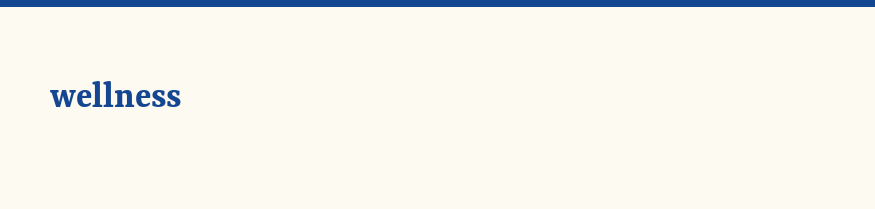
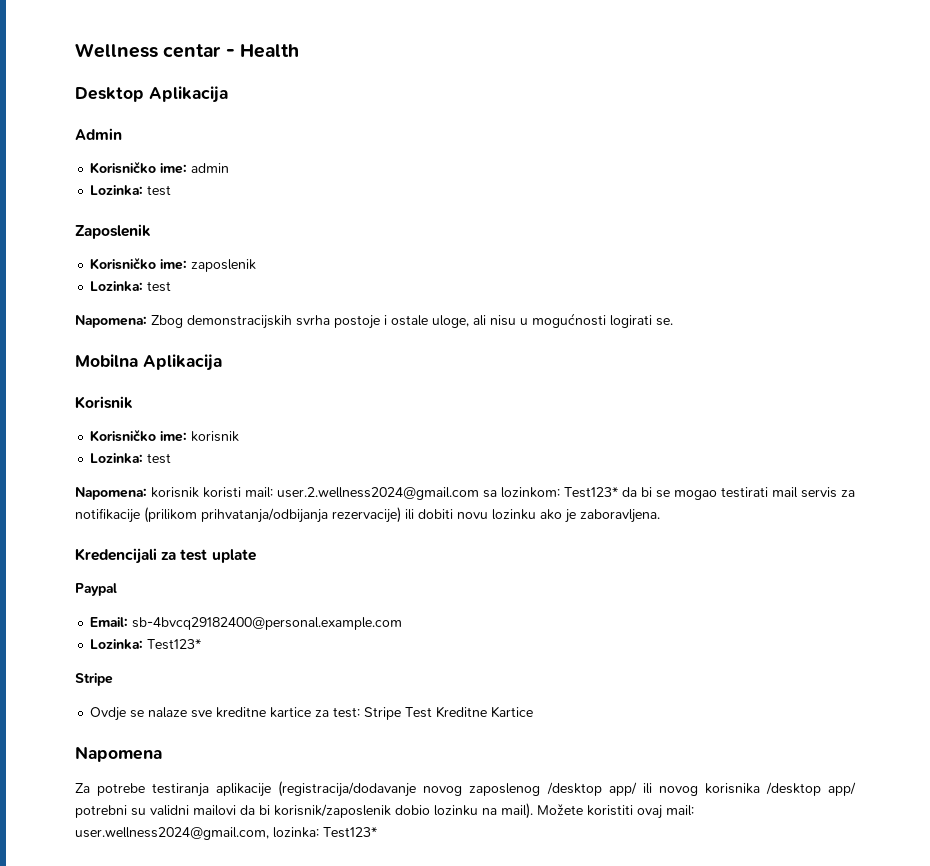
- wellness
+ Wellness centar - Health
+ Desktop Aplikacija
+ Admin
+ Korisničko ime: admin
+ Lozinka: test
+ Zaposlenik
+ Korisničko ime: zaposlenik
+ Lozinka: test
+ Napomena: Zbog demonstracijskih svrha postoje i ostale uloge, ali nisu u mogućnosti logirati se.
+ Mobilna Aplikacija
+ Korisnik
+ Korisničko ime: korisnik
+ Lozinka: test
+ Napomena: korisnik koristi mail: user.2.wellness2024@gmail.com sa lozinkom: Test123* da bi se mogao testirati mail servis za notifikacije (prilikom prihvatanja/odbijanja rezervacije) ili dobiti novu lozinku ako je zaboravljena.
+ Kredencijali za test uplate
+ Paypal
+ Email: sb-4bvcq29182400@personal.example.com
+ Lozinka: Test123*
+ Stripe
+ Ovdje se nalaze sve kreditne kartice za test: Stripe Test Kreditne Kartice
+ Napomena
+ Za potrebe testiranja aplikacije (registracija/dodavanje novog zaposlenog /desktop app/ ili novog korisnika /desktop app/ potrebni su validni mailovi da bi korisnik/zaposlenik dobio lozinku na mail). Možete koristiti ovaj mail: user.wellness2024@gmail.com, lozinka: Test123*

